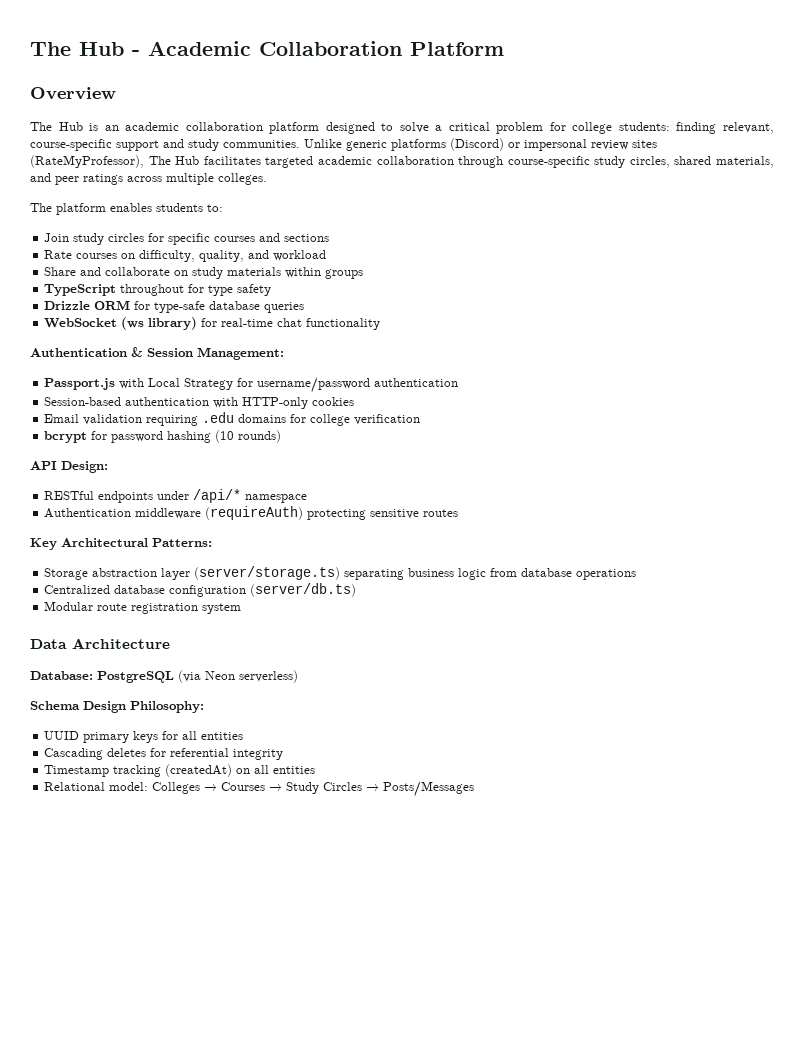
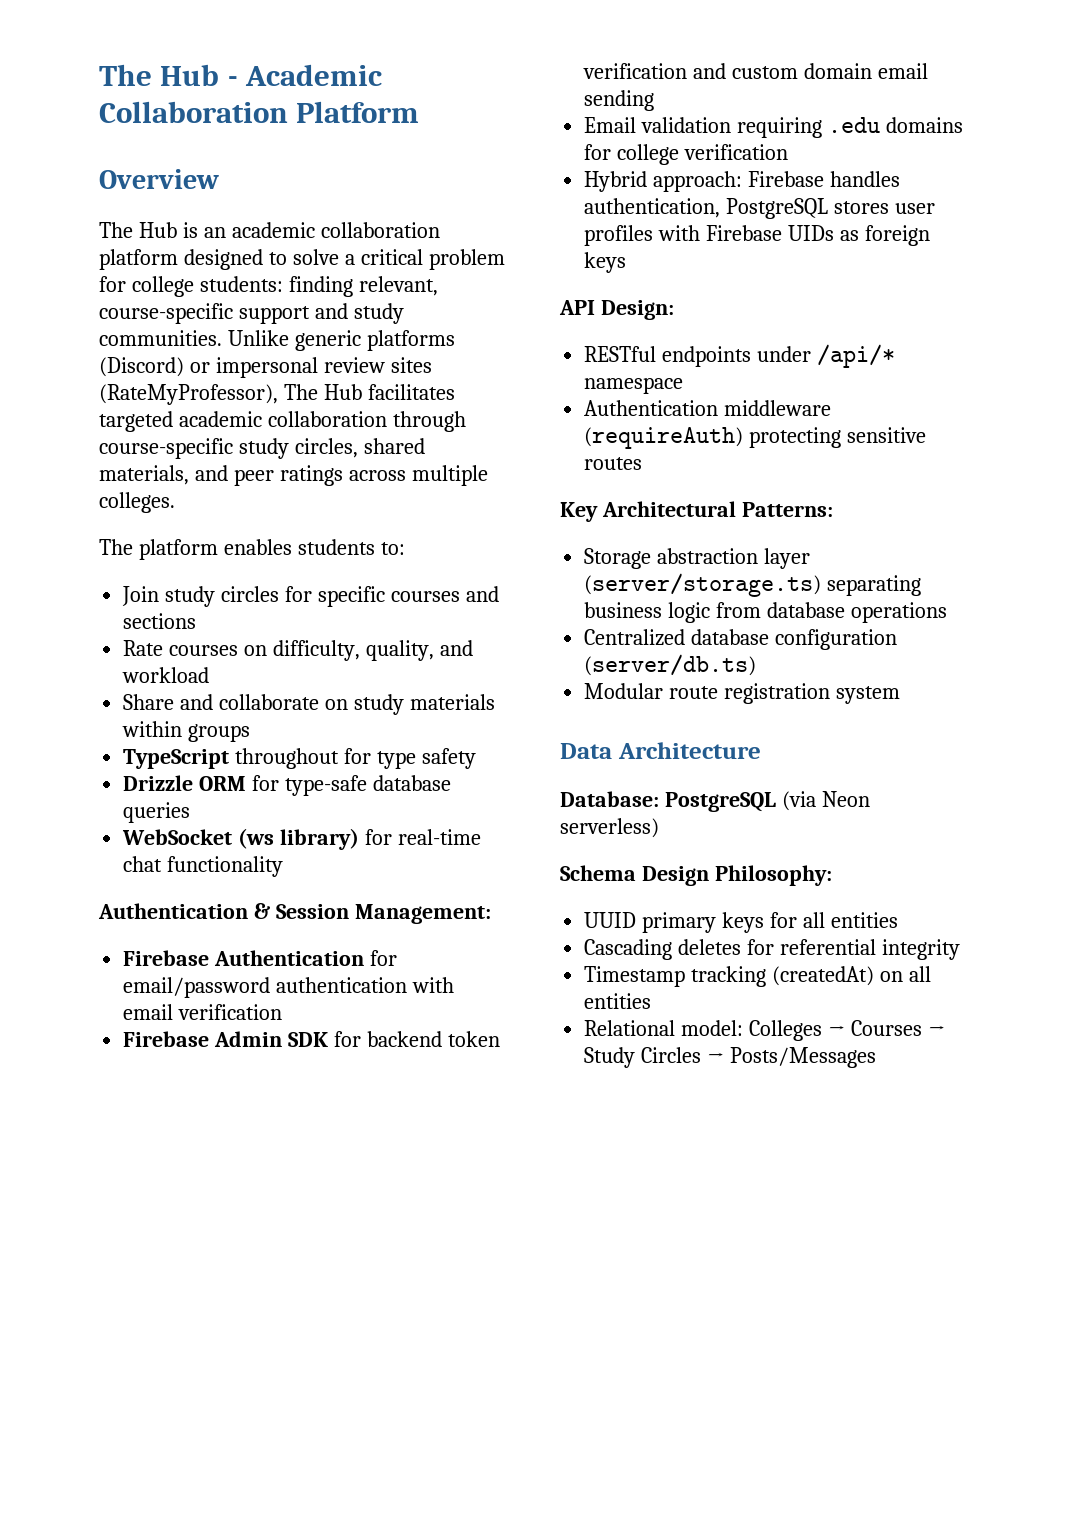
- Passport.js with Local Strategy for username/password authentication
- Session-based authentication with HTTP-only cookies
+ Firebase Authentication for email/password authentication with email verification
+ Firebase Admin SDK for backend token verification and custom domain email sending
- bcrypt for password hashing (10 rounds)
+ Hybrid approach: Firebase handles authentication, PostgreSQL stores user profiles with Firebase UIDs as foreign keys

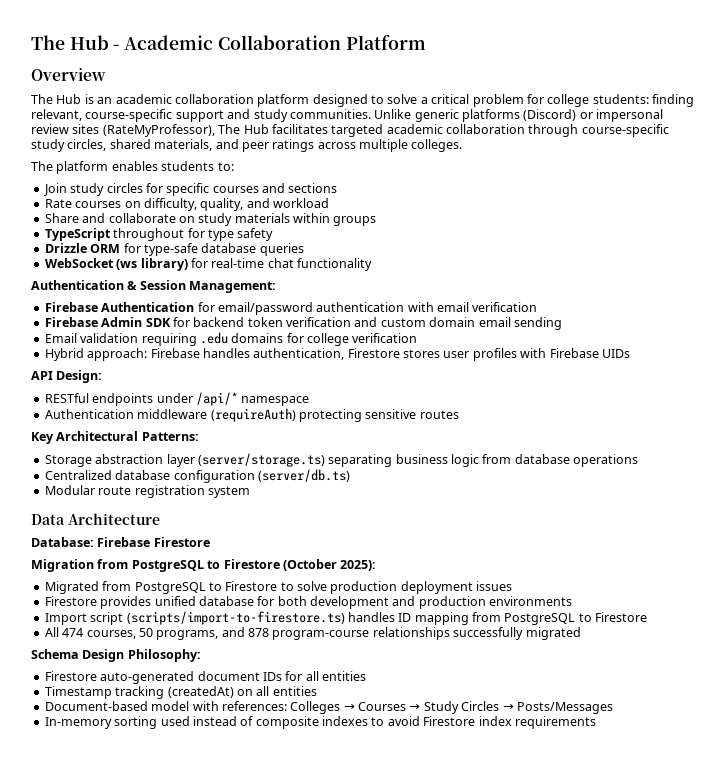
- Hybrid approach: Firebase handles authentication, PostgreSQL stores user profiles with Firebase UIDs as foreign keys
+ Hybrid approach: Firebase handles authentication, Firestore stores user profiles with Firebase UIDs
- Database: PostgreSQL (via Neon serverless)
+ Database: Firebase Firestore
+ Migration from PostgreSQL to Firestore (October 2025):
+ Migrated from PostgreSQL to Firestore to solve production deployment issues
+ Firestore provides unified database for both development and production environments
+ Import script (scripts/import-to-firestore.ts) handles ID mapping from PostgreSQL to Firestore
+ All 474 courses, 50 programs, and 878 program-course relationships successfully migrated
- UUID primary keys for all entities
+ Firestore auto-generated document IDs for all entities
- Cascading deletes for referential integrity
- Relational model: Colleges → Courses → Study Circles → Posts/Messages
+ Document-based model with references: Colleges → Courses → Study Circles → Posts/Messages
+ In-memory sorting used instead of composite indexes to avoid Firestore index requirements

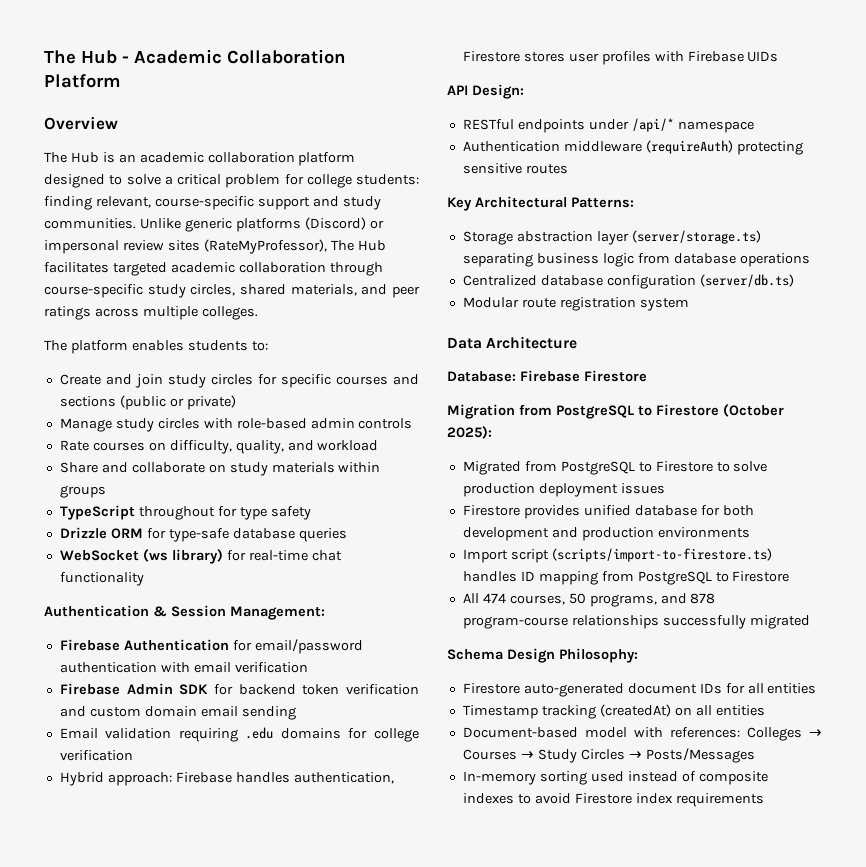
- Join study circles for specific courses and sections
+ Create and join study circles for specific courses and sections (public or private)
+ Manage study circles with role-based admin controls

